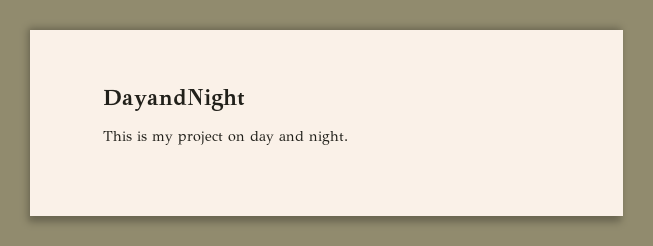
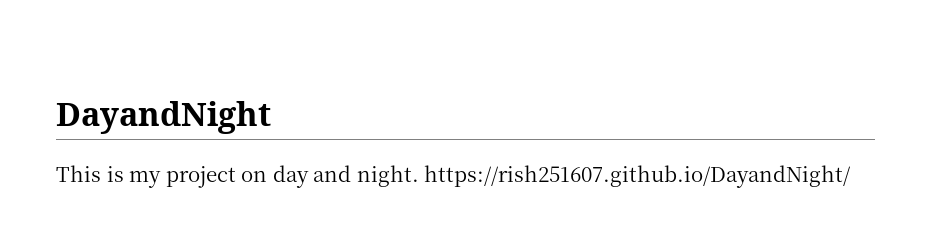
- This is my project on day and night.
+ This is my project on day and night. https://rish251607.github.io/DayandNight/

